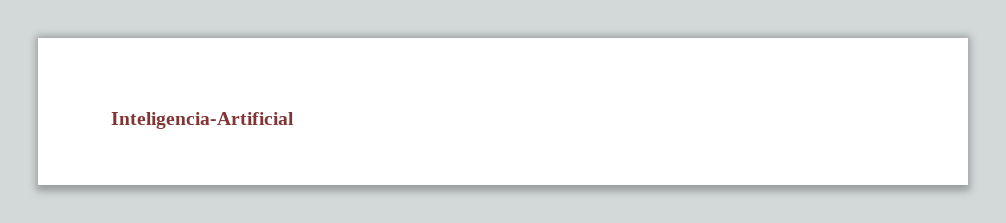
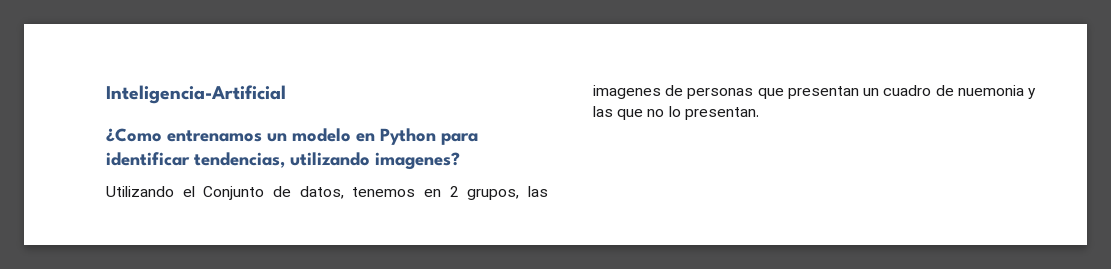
+ ¿Como entrenamos un modelo en Python para identificar tendencias, utilizando imagenes?
+ Utilizando el Conjunto de datos, tenemos en 2 grupos, las imagenes de personas que presentan un cuadro de nuemonia y las que no lo presentan.

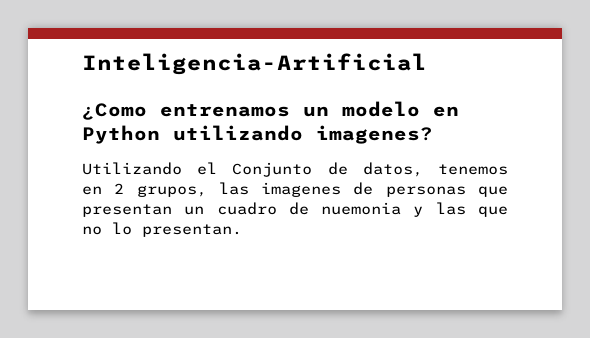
- ¿Como entrenamos un modelo en Python para identificar tendencias, utilizando imagenes?
+ ¿Como entrenamos un modelo en Python utilizando imagenes?

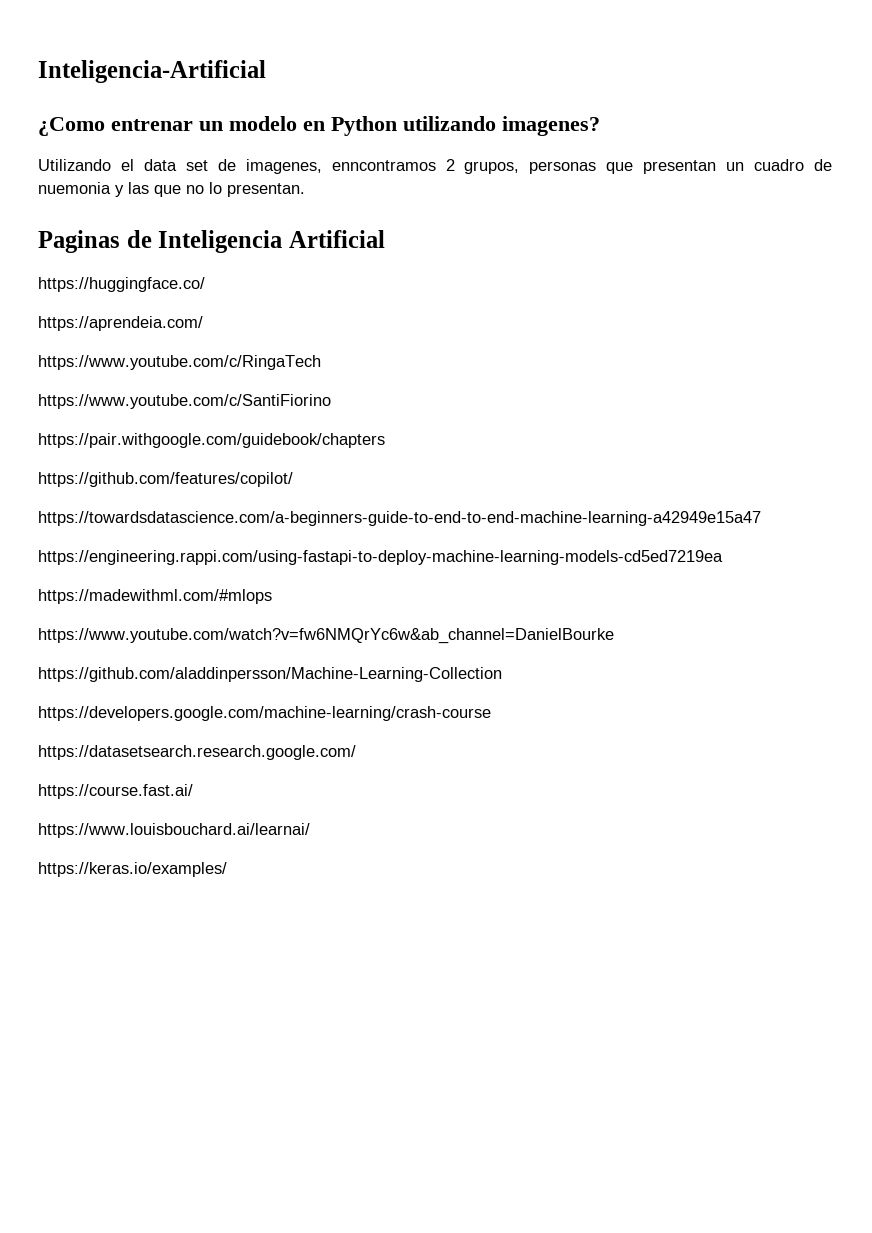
- ¿Como entrenamos un modelo en Python utilizando imagenes?
+ ¿Como entrenar un modelo en Python utilizando imagenes?
- Utilizando el Conjunto de datos, tenemos en 2 grupos, las imagenes de personas que presentan un cuadro de nuemonia y las que no lo presentan.
+ Utilizando el data set de imagenes, enncontramos 2 grupos, personas que presentan un cuadro de nuemonia y las que no lo presentan.
+ Paginas de Inteligencia Artificial
+ https://huggingface.co/
+ https://aprendeia.com/
+ https://www.youtube.com/c/RingaTech
+ https://www.youtube.com/c/SantiFiorino
+ https://pair.withgoogle.com/guidebook/chapters
+ https://github.com/features/copilot/
+ https://towardsdatascience.com/a-beginners-guide-to-end-to-end-machine-learning-a42949e15a47
+ https://engineering.rappi.com/using-fastapi-to-deploy-machine-learning-models-cd5ed7219ea
+ https://madewithml.com/#mlops
+ https://www.youtube.com/watch?v=fw6NMQrYc6w&ab_channel=DanielBourke
+ https://github.com/aladdinpersson/Machine-Learning-Collection
+ https://developers.google.com/machine-learning/crash-course
+ https://datasetsearch.research.google.com/
+ https://course.fast.ai/
+ https://www.louisbouchard.ai/learnai/
+ https://keras.io/examples/

